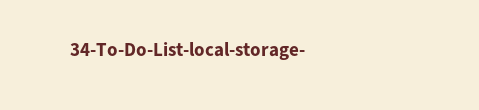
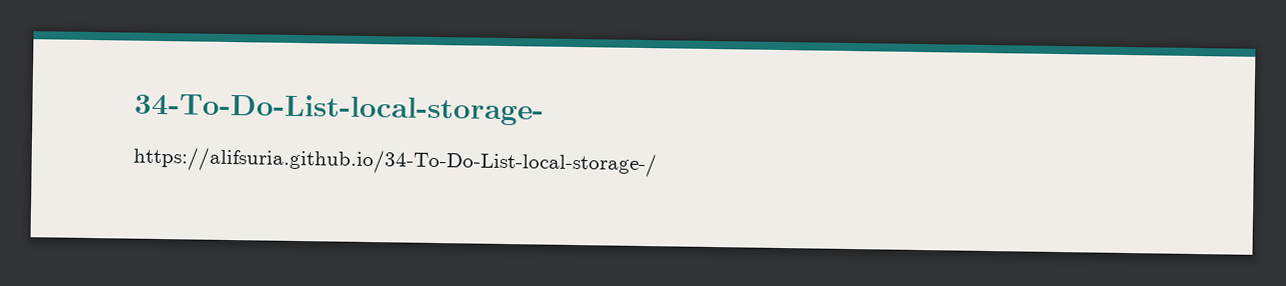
+ https://alifsuria.github.io/34-To-Do-List-local-storage-/

